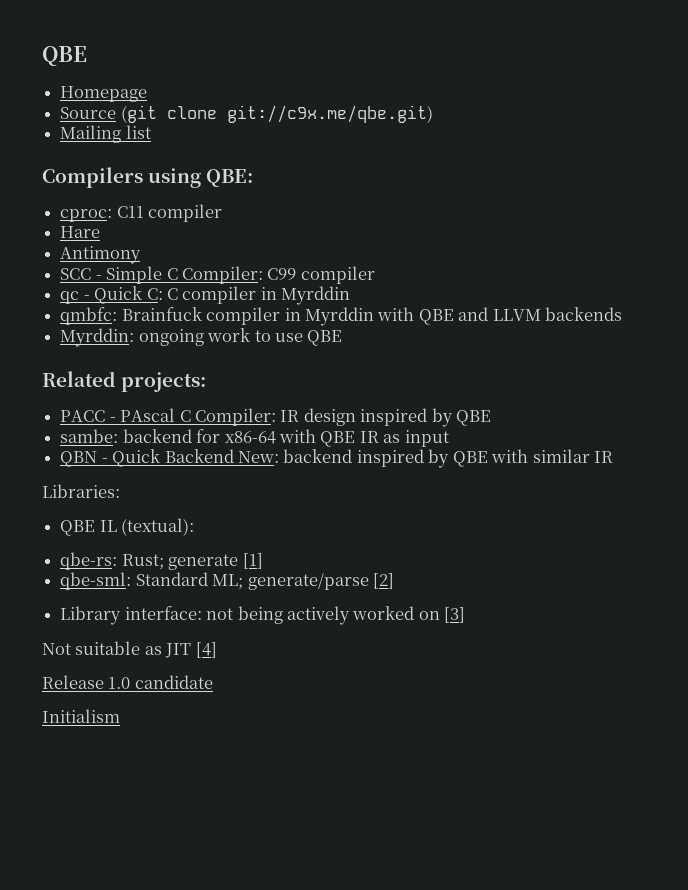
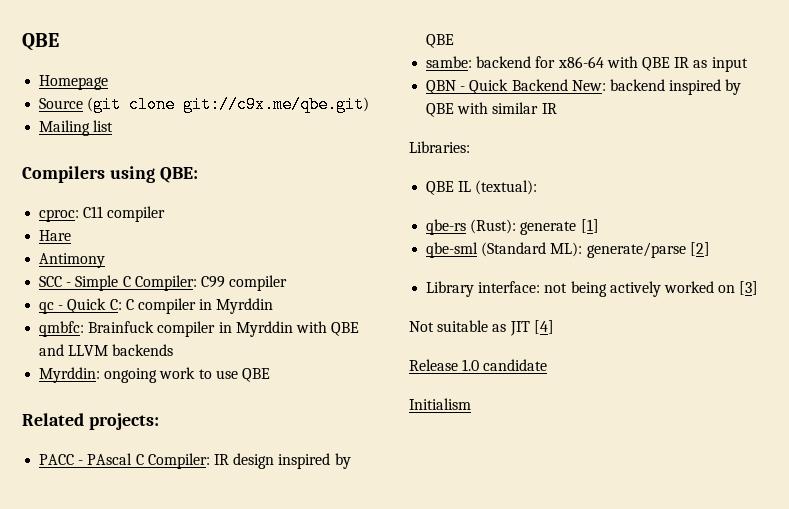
- qbe-rs: Rust; generate [1]
+ qbe-rs (Rust): generate [1]
- qbe-sml: Standard ML; generate/parse [2]
+ qbe-sml (Standard ML): generate/parse [2]

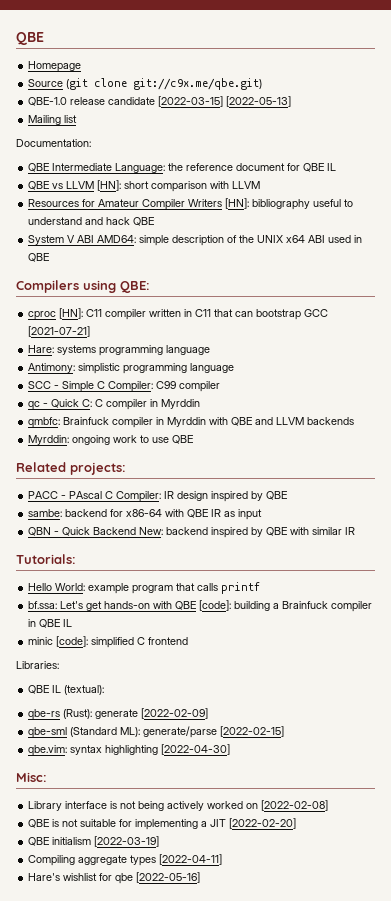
+ QBE-1.0 release candidate [2022-03-15] [2022-05-13]
  Mailing list
+ Documentation:
+ QBE Intermediate Language: the reference document for QBE IL
+ QBE vs LLVM [HN]: short comparison with LLVM
+ Resources for Amateur Compiler Writers [HN]: bibliography useful to understand and hack QBE
+ System V ABI AMD64: simple description of the UNIX x64 ABI used in QBE
- cproc: C11 compiler
- Hare
- Antimony
+ cproc [HN]: C11 compiler written in C11 that can bootstrap GCC [2021-07-21]
+ Hare: systems programming language
+ Antimony: simplistic programming language
+ Tutorials:
+ Hello World: example program that calls printf
+ bf.ssa: Let's get hands-on with QBE [code]: building a Brainfuck compiler in QBE IL
+ minic [code]: simplified C frontend
- qbe-rs (Rust): generate [1]
+ qbe-rs (Rust): generate [2022-02-09]
- qbe-sml (Standard ML): generate/parse [2]
+ qbe-sml (Standard ML): generate/parse [2022-02-15]
+ qbe.vim: syntax highlighting [2022-04-30]
+ Misc:
- Library interface: not being actively worked on [3]
- Not suitable as JIT [4]
- Release 1.0 candidate
- Initialism
+ Library interface is not being actively worked on [2022-02-08]
+ QBE is not suitable for implementing a JIT [2022-02-20]
+ QBE initialism [2022-03-19]
+ Compiling aggregate types [2022-04-11]
+ Hare's wishlist for qbe [2022-05-16]

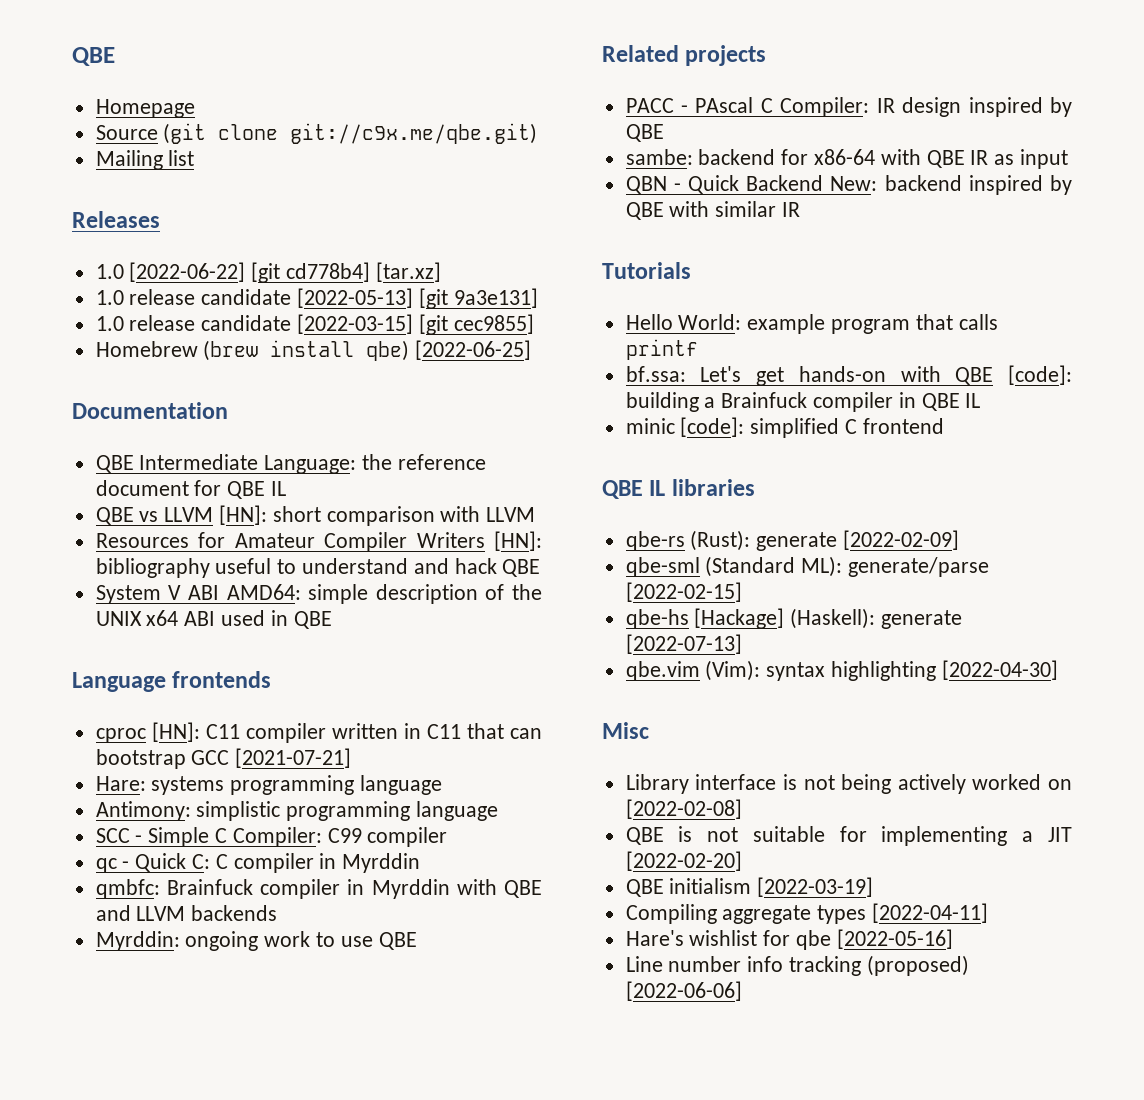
- QBE-1.0 release candidate [2022-03-15] [2022-05-13]
  Mailing list
- Documentation:
+ Releases
+ 1.0 [2022-06-22] [git cd778b4] [tar.xz]
+ 1.0 release candidate [2022-05-13] [git 9a3e131]
+ 1.0 release candidate [2022-03-15] [git cec9855]
+ Homebrew (brew install qbe) [2022-06-25]
+ Documentation
- Compilers using QBE:
+ Language frontends
- Related projects:
+ Related projects
- Tutorials:
+ Tutorials
- Libraries:
- QBE IL (textual):
+ QBE IL libraries
- qbe.vim: syntax highlighting [2022-04-30]
+ qbe-hs [Hackage] (Haskell): generate [2022-07-13]
+ qbe.vim (Vim): syntax highlighting [2022-04-30]
- Misc:
+ Misc
+ Line number info tracking (proposed) [2022-06-06]

